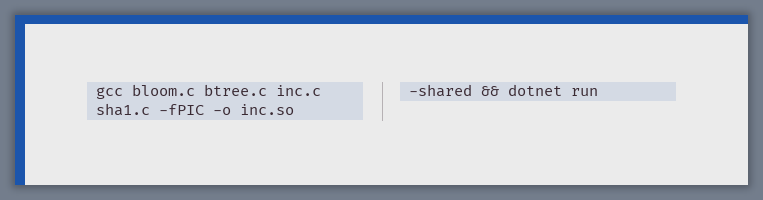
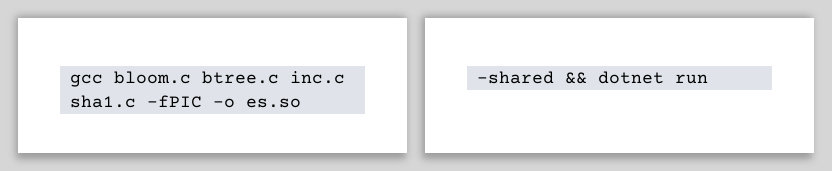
- gcc bloom.c btree.c inc.c sha1.c -fPIC -o inc.so -shared && dotnet run
+ gcc bloom.c btree.c inc.c sha1.c -fPIC -o es.so -shared && dotnet run

